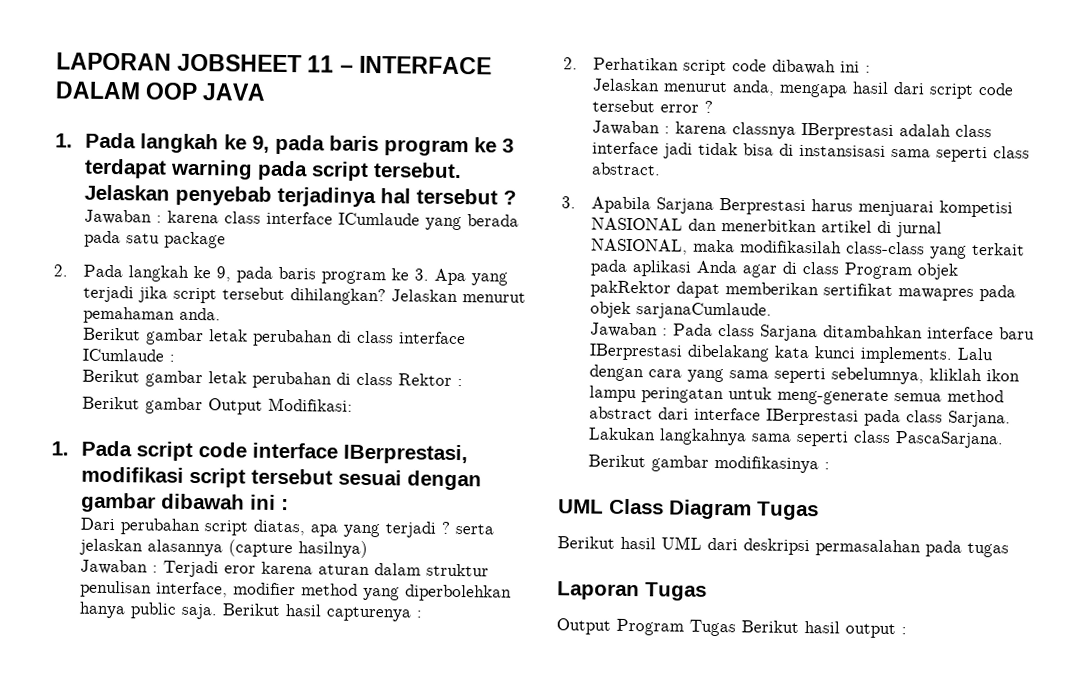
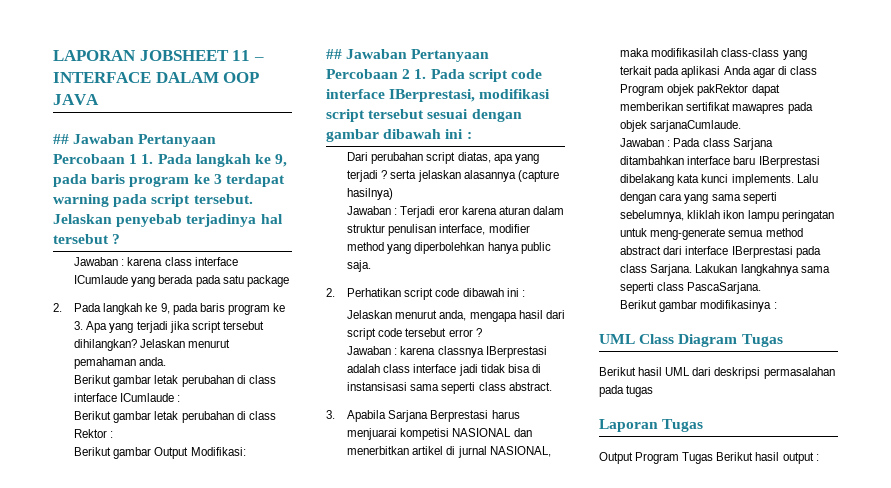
- 1. Pada langkah ke 9, pada baris program ke 3 terdapat warning pada script tersebut.
+ ## Jawaban Pertanyaan Percobaan 1 1. Pada langkah ke 9, pada baris program ke 3 terdapat warning pada script tersebut.
- 1. Pada script code interface IBerprestasi, modifikasi script tersebut sesuai dengan gambar dibawah ini :
+ ## Jawaban Pertanyaan Percobaan 2 1. Pada script code interface IBerprestasi, modifikasi script tersebut sesuai dengan gambar dibawah ini :
- Berikut hasil capturenya :

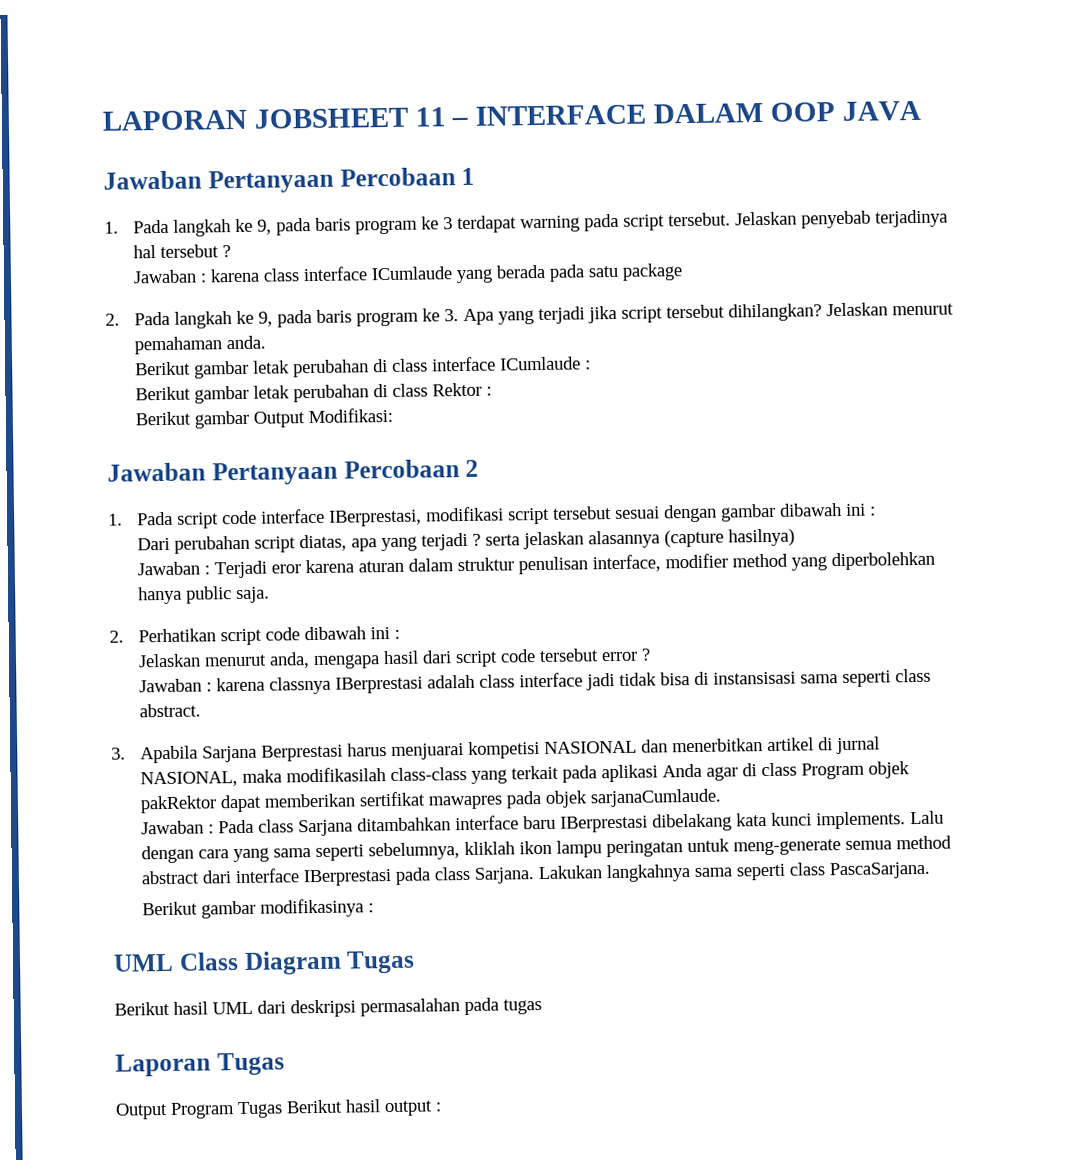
- ## Jawaban Pertanyaan Percobaan 1 1. Pada langkah ke 9, pada baris program ke 3 terdapat warning pada script tersebut.
+ Jawaban Pertanyaan Percobaan 1
+ 1. Pada langkah ke 9, pada baris program ke 3 terdapat warning pada script tersebut.
- ## Jawaban Pertanyaan Percobaan 2 1. Pada script code interface IBerprestasi, modifikasi script tersebut sesuai dengan gambar dibawah ini :
+ Jawaban Pertanyaan Percobaan 2
+ 1. Pada script code interface IBerprestasi, modifikasi script tersebut sesuai dengan gambar dibawah ini :

